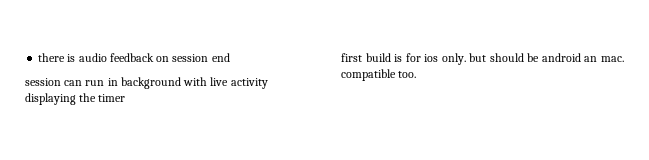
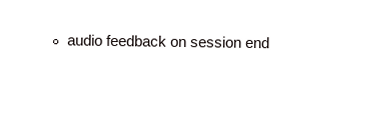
- there is audio feedback on session end
+ audio feedback on session end
- session can run in background with live activity displaying the timer
- first build is for ios only. but should be android an mac. compatible too.

